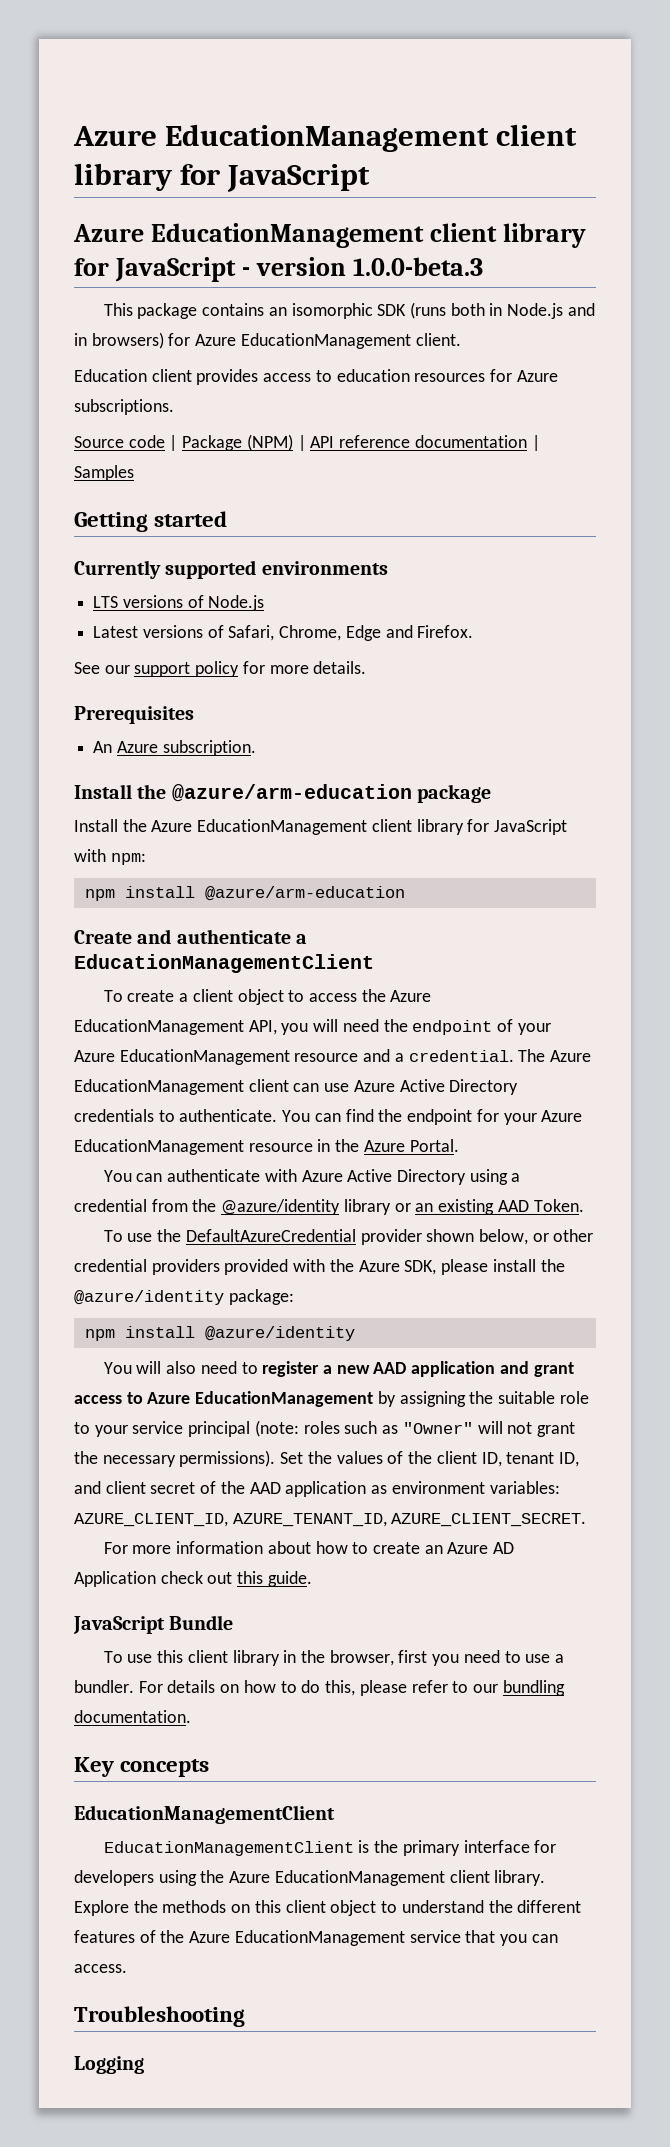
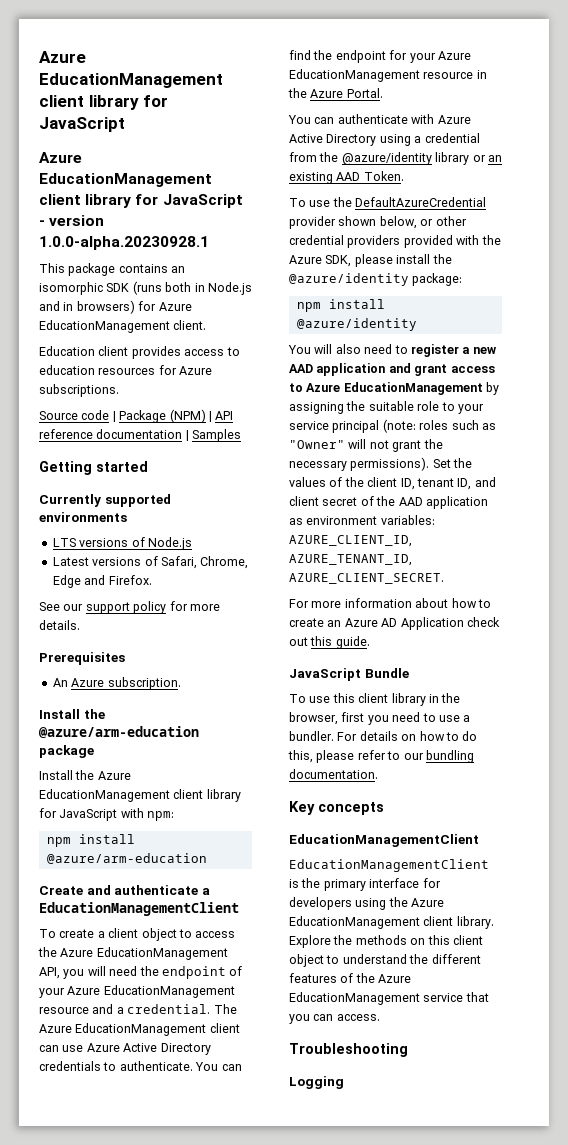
- Azure EducationManagement client library for JavaScript - version 1.0.0-beta.3
+ Azure EducationManagement client library for JavaScript - version 1.0.0-alpha.20230928.1

